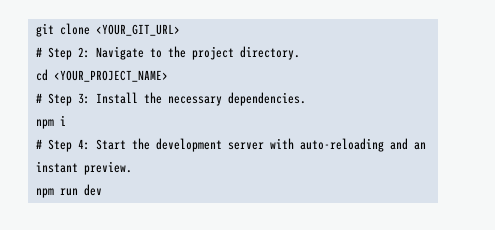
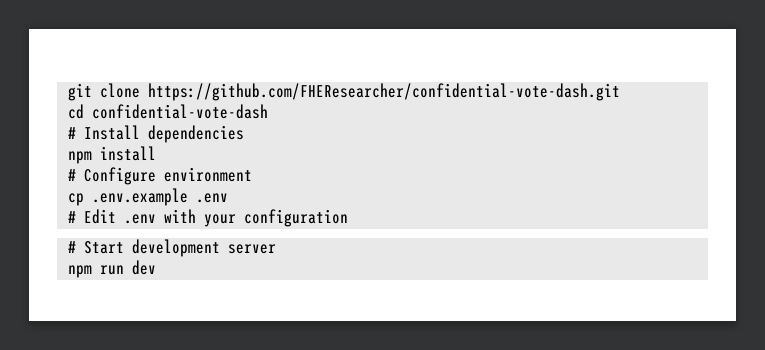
- git clone <YOUR_GIT_URL>
- # Step 2: Navigate to the project directory.
- cd <YOUR_PROJECT_NAME>
- # Step 3: Install the necessary dependencies.
- npm i
- # Step 4: Start the development server with auto-reloading and an instant preview.
+ git clone https://github.com/FHEResearcher/confidential-vote-dash.git
+ cd confidential-vote-dash
+ # Install dependencies
+ npm install
+ # Configure environment
+ cp .env.example .env
+ # Edit .env with your configuration
+ # Start development server

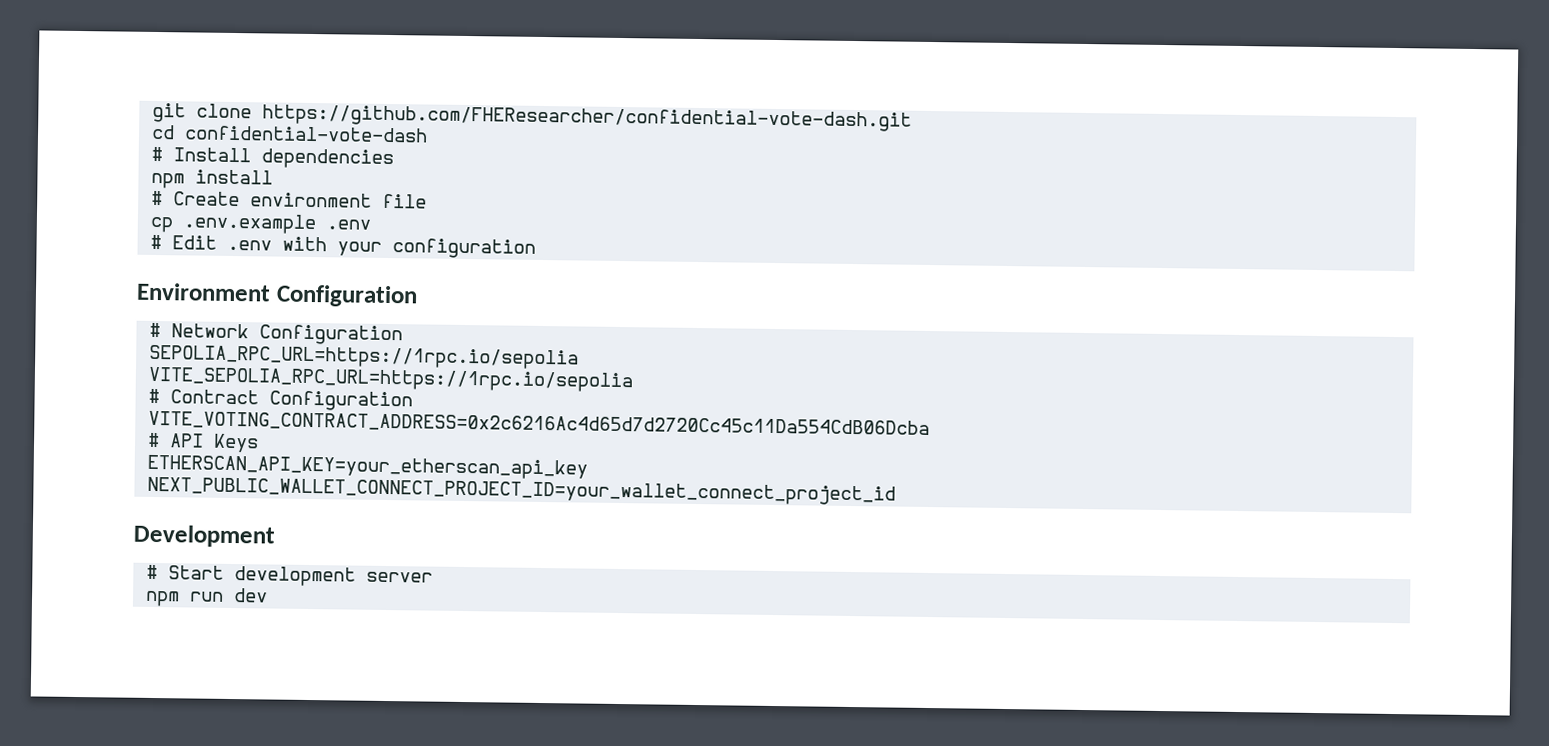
- # Configure environment
+ # Create environment file
+ Environment Configuration
+ # Network Configuration
+ SEPOLIA_RPC_URL=https://1rpc.io/sepolia
+ VITE_SEPOLIA_RPC_URL=https://1rpc.io/sepolia
+ # Contract Configuration
+ VITE_VOTING_CONTRACT_ADDRESS=0x2c6216Ac4d65d7d2720Cc45c11Da554CdB06Dcba
+ # API Keys
+ ETHERSCAN_API_KEY=your_etherscan_api_key
+ NEXT_PUBLIC_WALLET_CONNECT_PROJECT_ID=your_wallet_connect_project_id
+ Development

